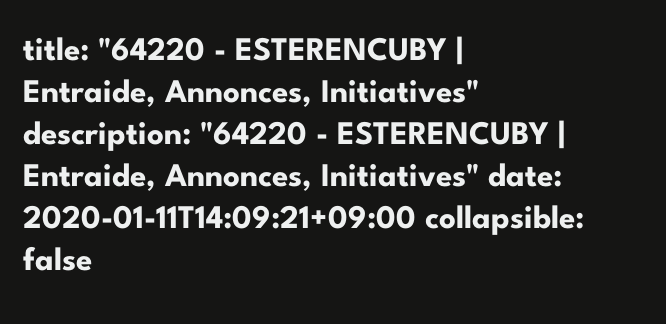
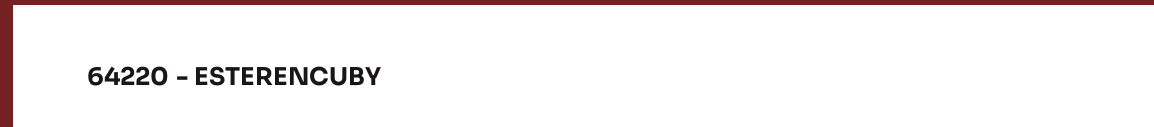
- title: "64220 - ESTERENCUBY | Entraide, Annonces, Initiatives" description: "64220 - ESTERENCUBY | Entraide, Annonces, Initiatives" date: 2020-01-11T14:09:21+09:00 collapsible: false
+ 64220 - ESTERENCUBY

